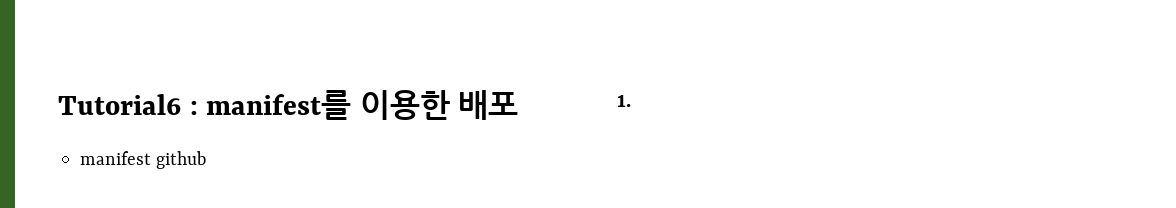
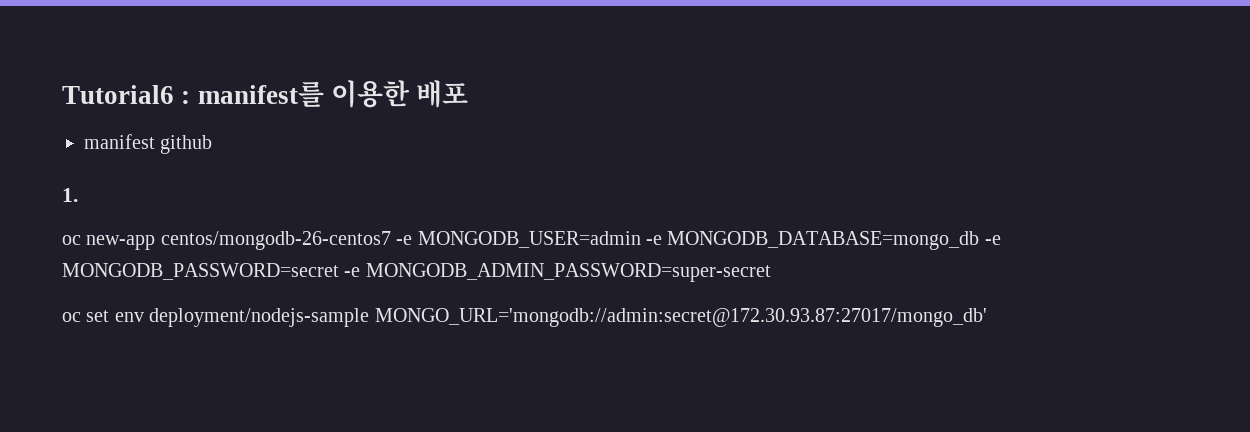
+ oc new-app centos/mongodb-26-centos7 -e MONGODB_USER=admin -e MONGODB_DATABASE=mongo_db -e MONGODB_PASSWORD=secret -e MONGODB_ADMIN_PASSWORD=super-secret
+ oc set env deployment/nodejs-sample MONGO_URL='mongodb://admin:secret@172.30.93.87:27017/mongo_db'

